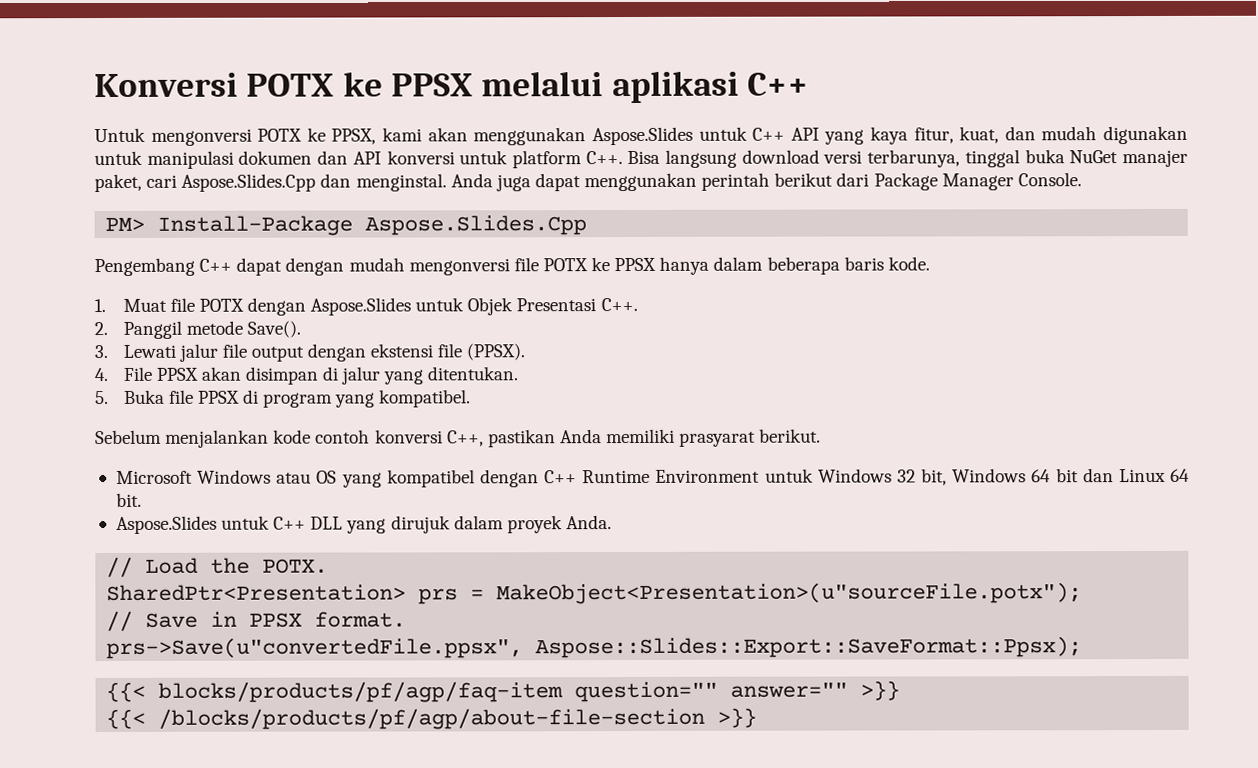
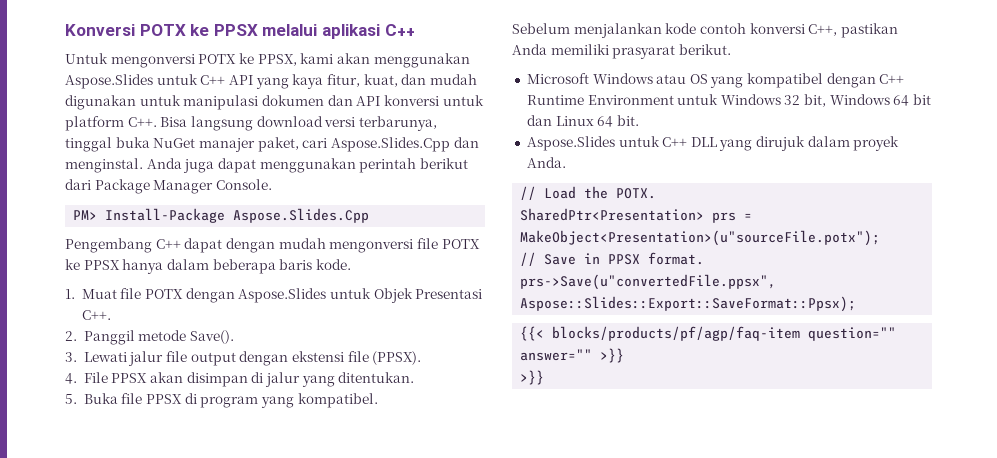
  {{< blocks/products/pf/agp/faq-item question="" answer="" >}}
- {{< /blocks/products/pf/agp/about-file-section >}}
+ >}}

